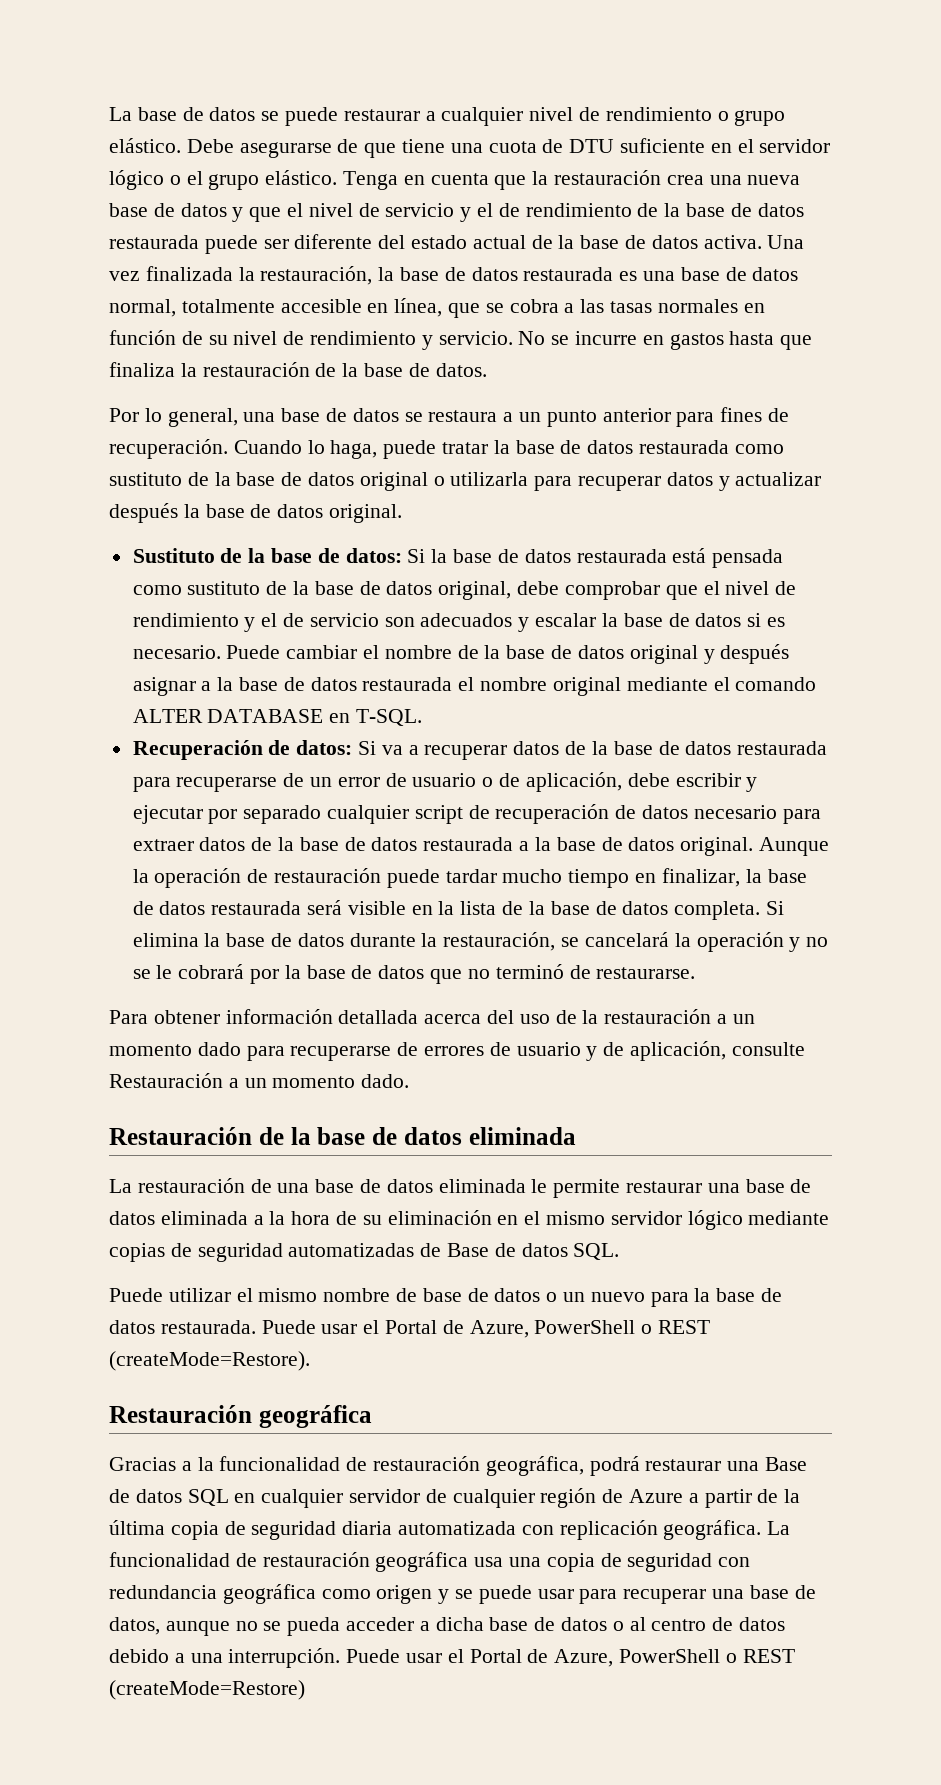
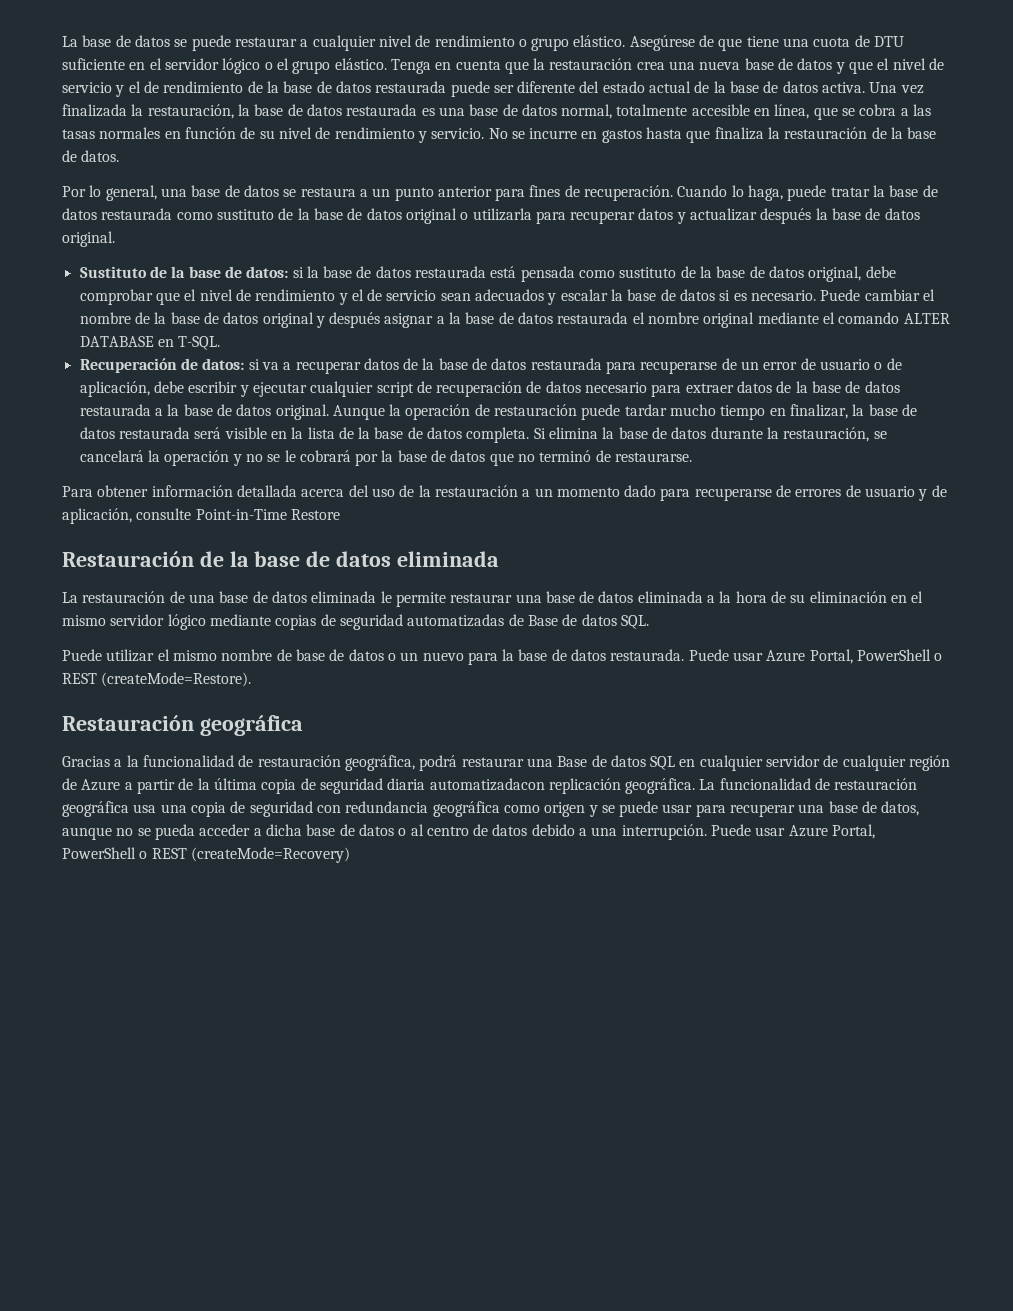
- Debe asegurarse de que tiene una cuota de DTU suficiente en el servidor lógico o el grupo elástico.
+ Asegúrese de que tiene una cuota de DTU suficiente en el servidor lógico o el grupo elástico.
- Sustituto de la base de datos: Si la base de datos restaurada está pensada como sustituto de la base de datos original, debe comprobar que el nivel de rendimiento y el de servicio son adecuados y escalar la base de datos si es necesario.
+ Sustituto de la base de datos: si la base de datos restaurada está pensada como sustituto de la base de datos original, debe comprobar que el nivel de rendimiento y el de servicio sean adecuados y escalar la base de datos si es necesario.
- Recuperación de datos: Si va a recuperar datos de la base de datos restaurada para recuperarse de un error de usuario o de aplicación, debe escribir y ejecutar por separado cualquier script de recuperación de datos necesario para extraer datos de la base de datos restaurada a la base de datos original.
+ Recuperación de datos: si va a recuperar datos de la base de datos restaurada para recuperarse de un error de usuario o de aplicación, debe escribir y ejecutar cualquier script de recuperación de datos necesario para extraer datos de la base de datos restaurada a la base de datos original.
- Para obtener información detallada acerca del uso de la restauración a un momento dado para recuperarse de errores de usuario y de aplicación, consulte Restauración a un momento dado.
+ Para obtener información detallada acerca del uso de la restauración a un momento dado para recuperarse de errores de usuario y de aplicación, consulte Point-in-Time Restore
- Puede usar el Portal de Azure, PowerShell o REST (createMode=Restore).
+ Puede usar Azure Portal, PowerShell o REST (createMode=Restore).
- Gracias a la funcionalidad de restauración geográfica, podrá restaurar una Base de datos SQL en cualquier servidor de cualquier región de Azure a partir de la última copia de seguridad diaria automatizada con replicación geográfica.
+ Gracias a la funcionalidad de restauración geográfica, podrá restaurar una Base de datos SQL en cualquier servidor de cualquier región de Azure a partir de la última copia de seguridad diaria automatizadacon replicación geográfica.
- Puede usar el Portal de Azure, PowerShell o REST (createMode=Restore)
+ Puede usar Azure Portal, PowerShell o REST (createMode=Recovery)

